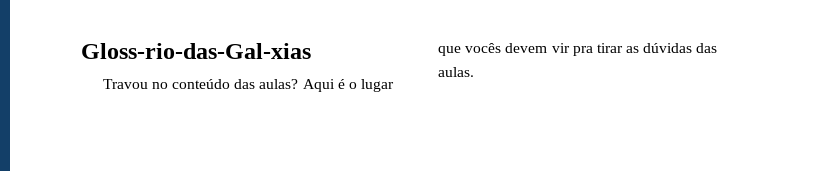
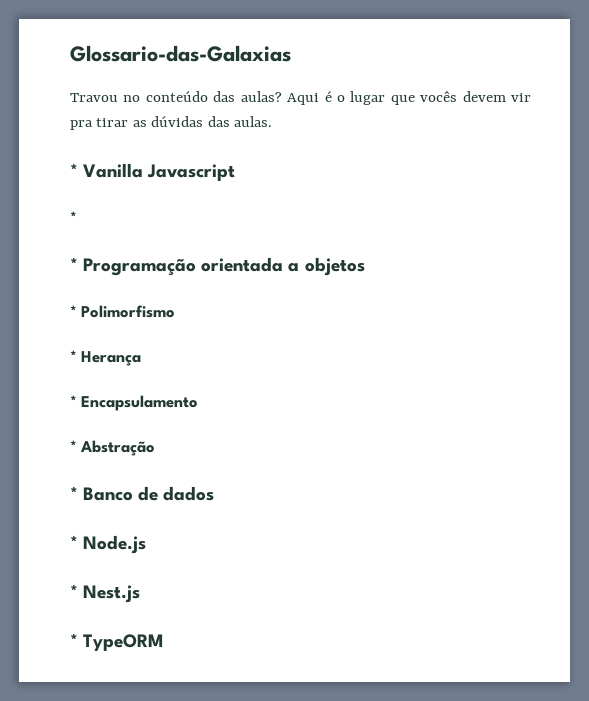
- Gloss-rio-das-Gal-xias
+ Glossario-das-Galaxias
+ * Vanilla Javascript
+ *
+ * Programação orientada a objetos
+ * Polimorfismo
+ * Herança
+ * Encapsulamento
+ * Abstração
+ * Banco de dados
+ * Node.js
+ * Nest.js
+ * TypeORM

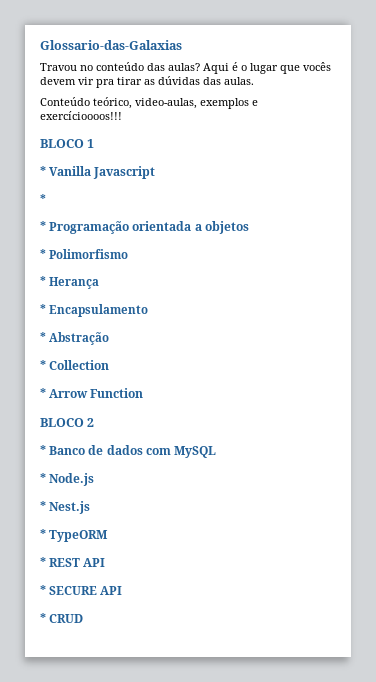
+ Conteúdo teórico, video-aulas, exemplos e exercícioooos!!!
+ BLOCO 1
+ * Collection
+ * Arrow Function
+ BLOCO 2
- * Banco de dados
+ * Banco de dados com MySQL
+ * REST API
+ * SECURE API
+ * CRUD

